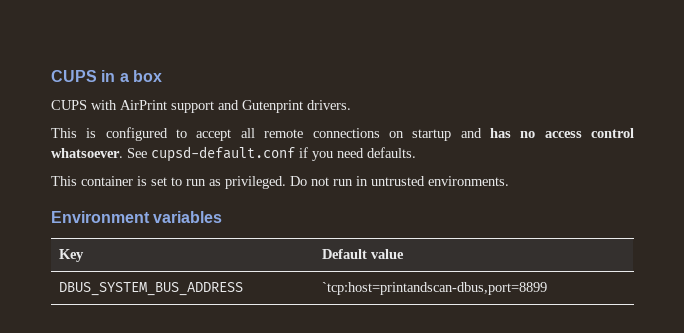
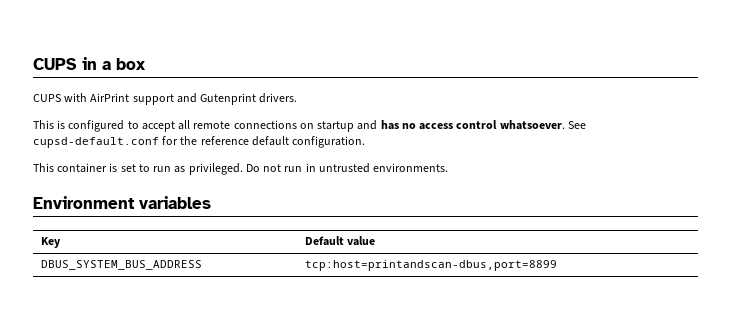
- See cupsd-default.conf if you need defaults.
+ See cupsd-default.conf for the reference default configuration.
- DBUS_SYSTEM_BUS_ADDRESS | `tcp:host=printandscan-dbus,port=8899
+ DBUS_SYSTEM_BUS_ADDRESS | tcp:host=printandscan-dbus,port=8899

